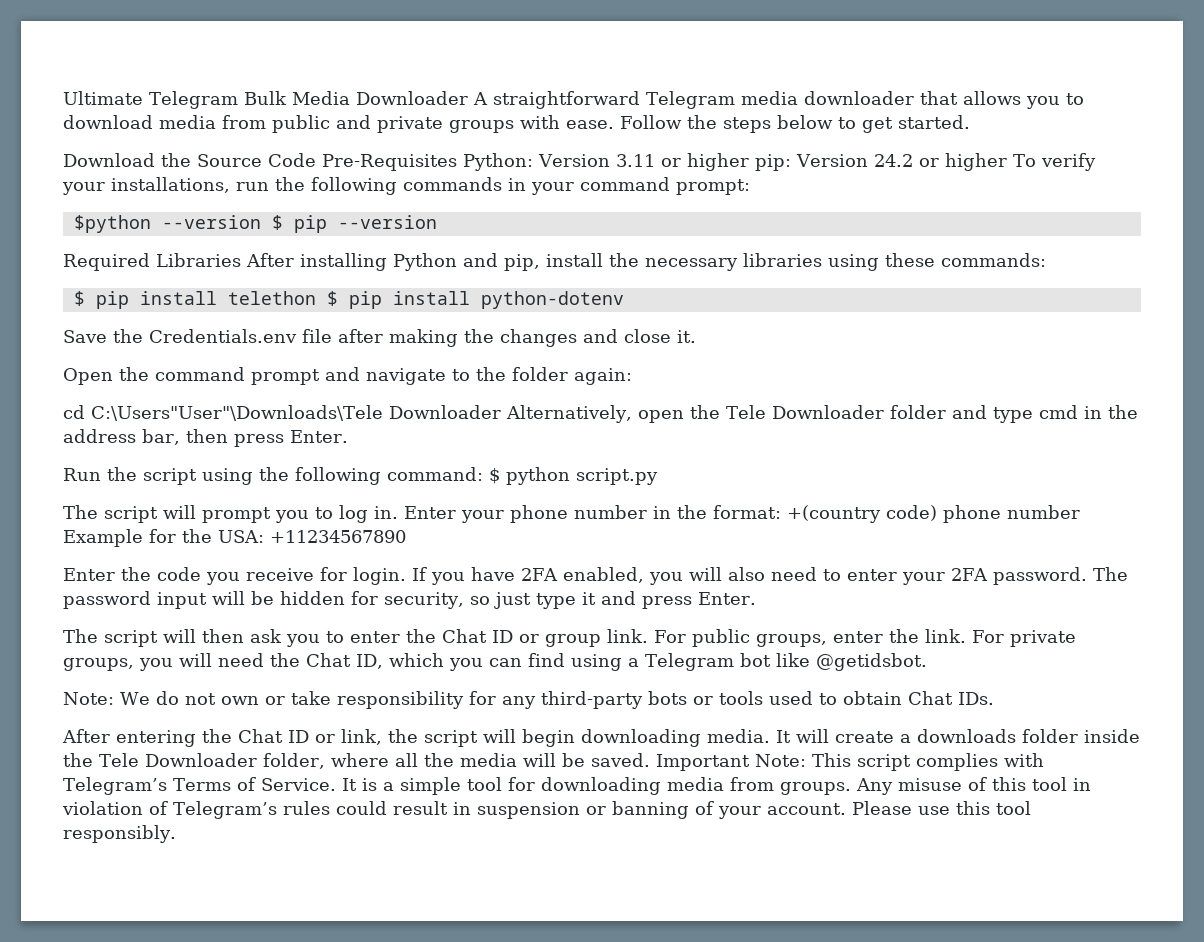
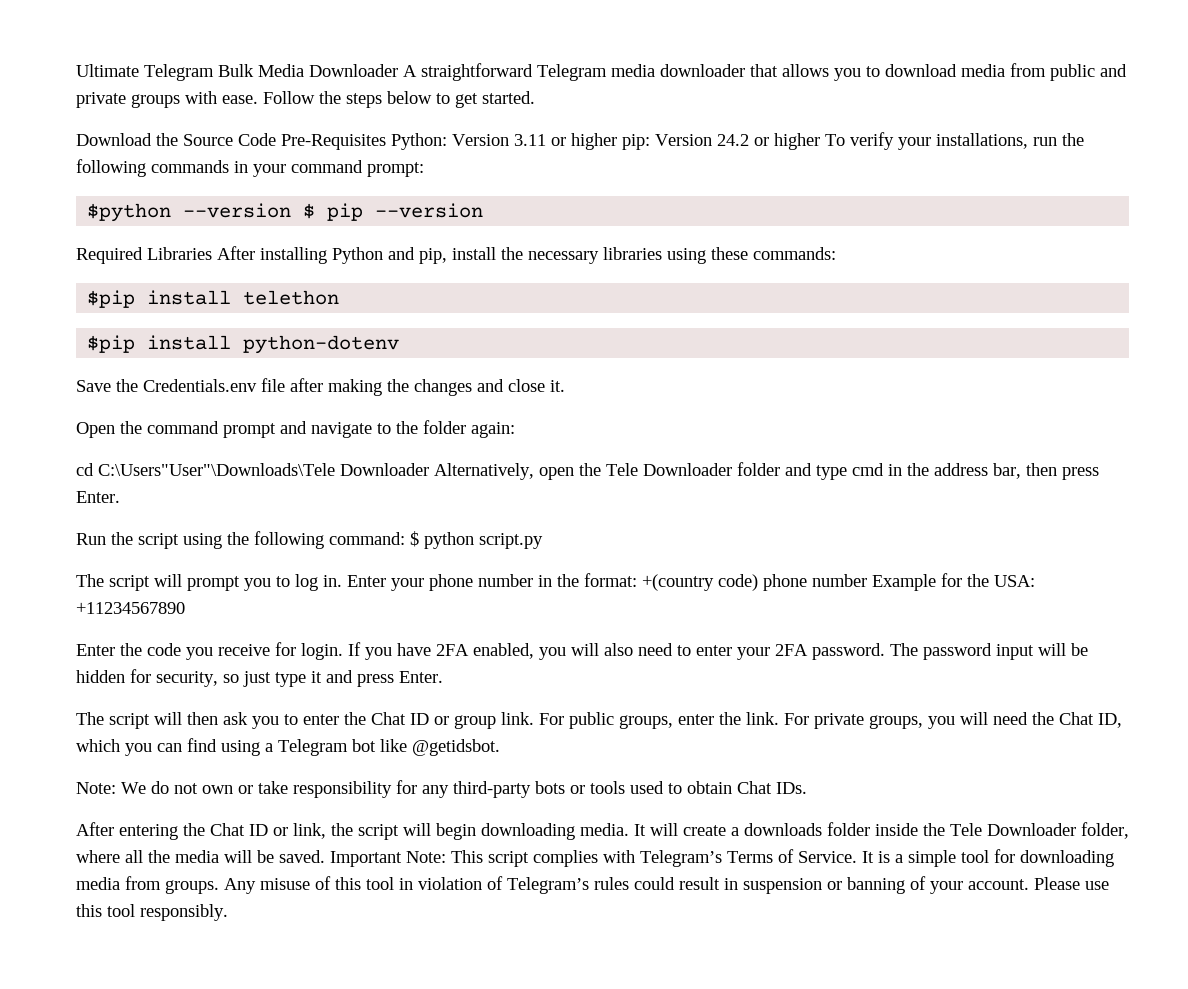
- $ pip install telethon $ pip install python-dotenv
+ $pip install telethon
+ $pip install python-dotenv

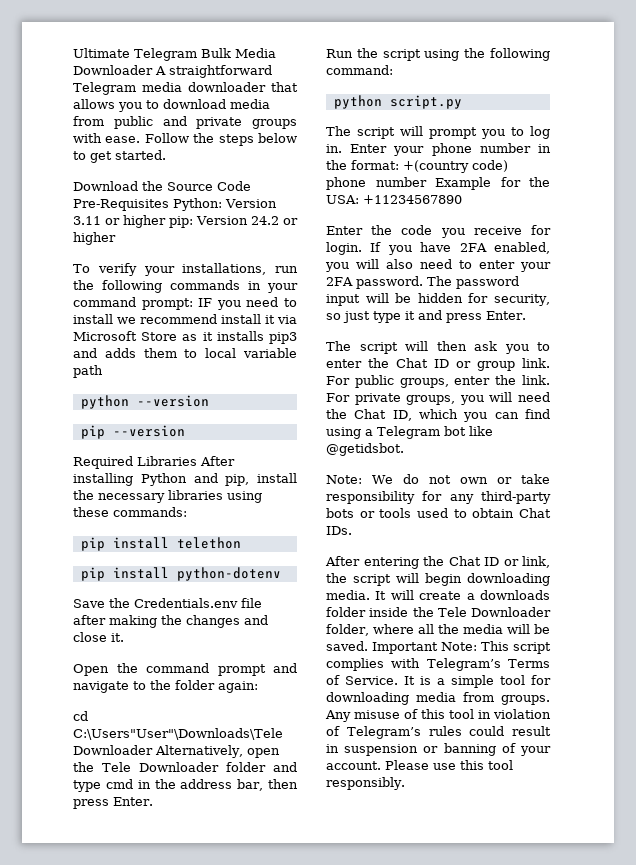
- Download the Source Code Pre-Requisites Python: Version 3.11 or higher pip: Version 24.2 or higher To verify your installations, run the following commands in your command prompt:
- $python --version $ pip --version
+ Download the Source Code Pre-Requisites Python: Version 3.11 or higher pip: Version 24.2 or higher
+ To verify your installations, run the following commands in your command prompt: IF you need to install we recommend install it via Microsoft Store as it installs pip3 and adds them to local variable path
+ python --version
+ pip --version
- $pip install telethon
+ pip install telethon
- $pip install python-dotenv
+ pip install python-dotenv
- Run the script using the following command: $ python script.py
+ Run the script using the following command:
+ python script.py

